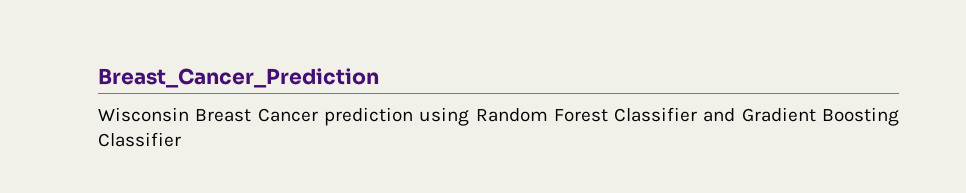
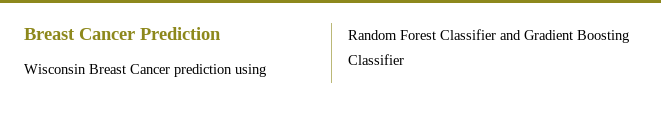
- Breast_Cancer_Prediction
+ Breast Cancer Prediction

